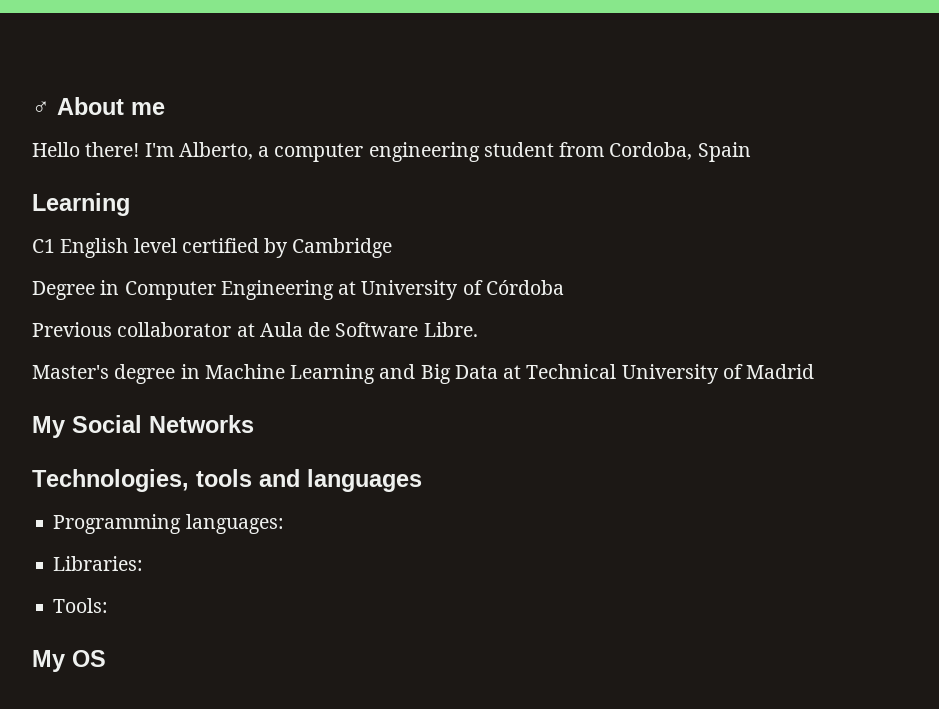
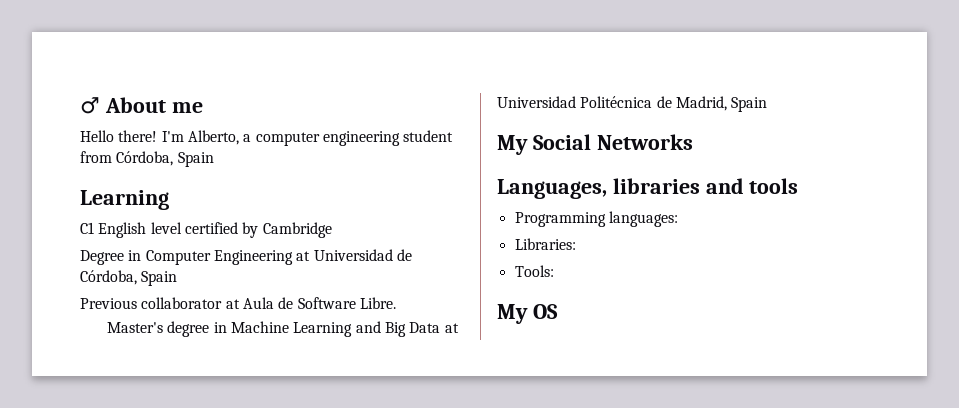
- I'm Alberto, a computer engineering student from Cordoba, Spain
+ I'm Alberto, a computer engineering student from Córdoba, Spain
- Degree in Computer Engineering at University of Córdoba
+ Degree in Computer Engineering at Universidad de Córdoba, Spain
- Master's degree in Machine Learning and Big Data at Technical University of Madrid
+ Master's degree in Machine Learning and Big Data at Universidad Politécnica de Madrid, Spain
- Technologies, tools and languages
+ Languages, libraries and tools

